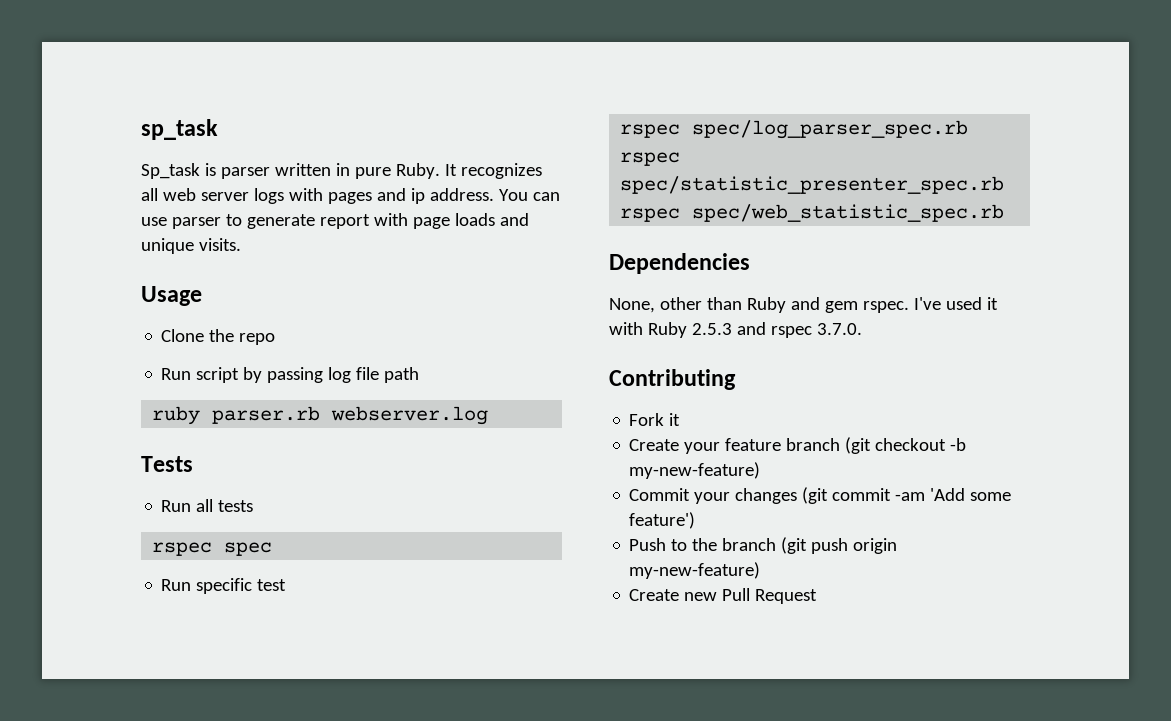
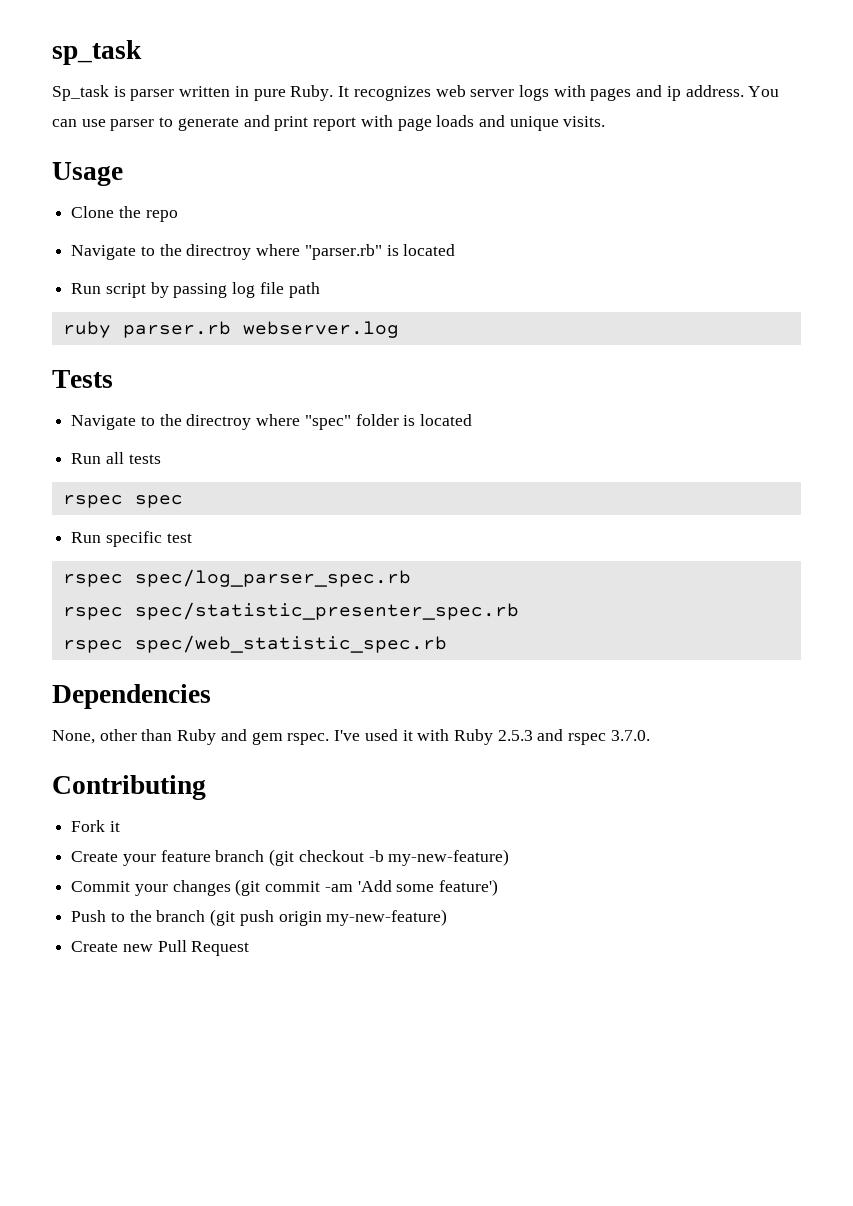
- It recognizes all web server logs with pages and ip address.
+ It recognizes web server logs with pages and ip address.
- You can use parser to generate report with page loads and unique visits.
+ You can use parser to generate and print report with page loads and unique visits.
+ Navigate to the directroy where "parser.rb" is located
+ Navigate to the directroy where "spec" folder is located

